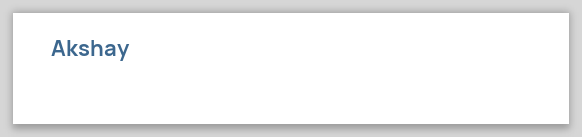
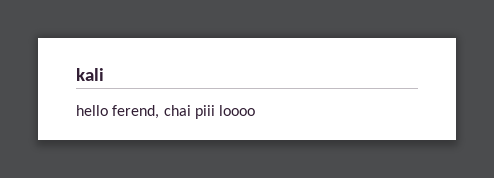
- Akshay
+ kali
+ hello ferend, chai piii loooo

